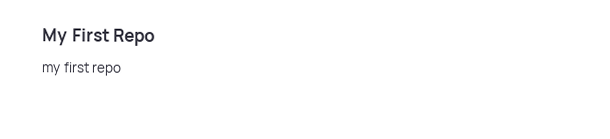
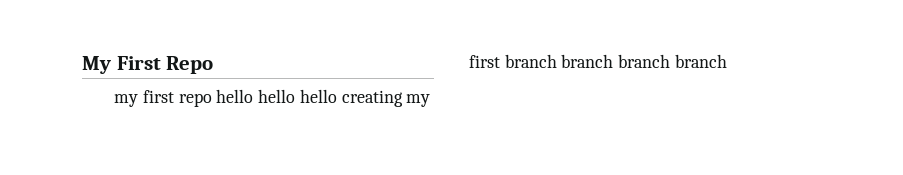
- my first repo
+ my first repo hello hello hello creating my first branch branch branch branch

